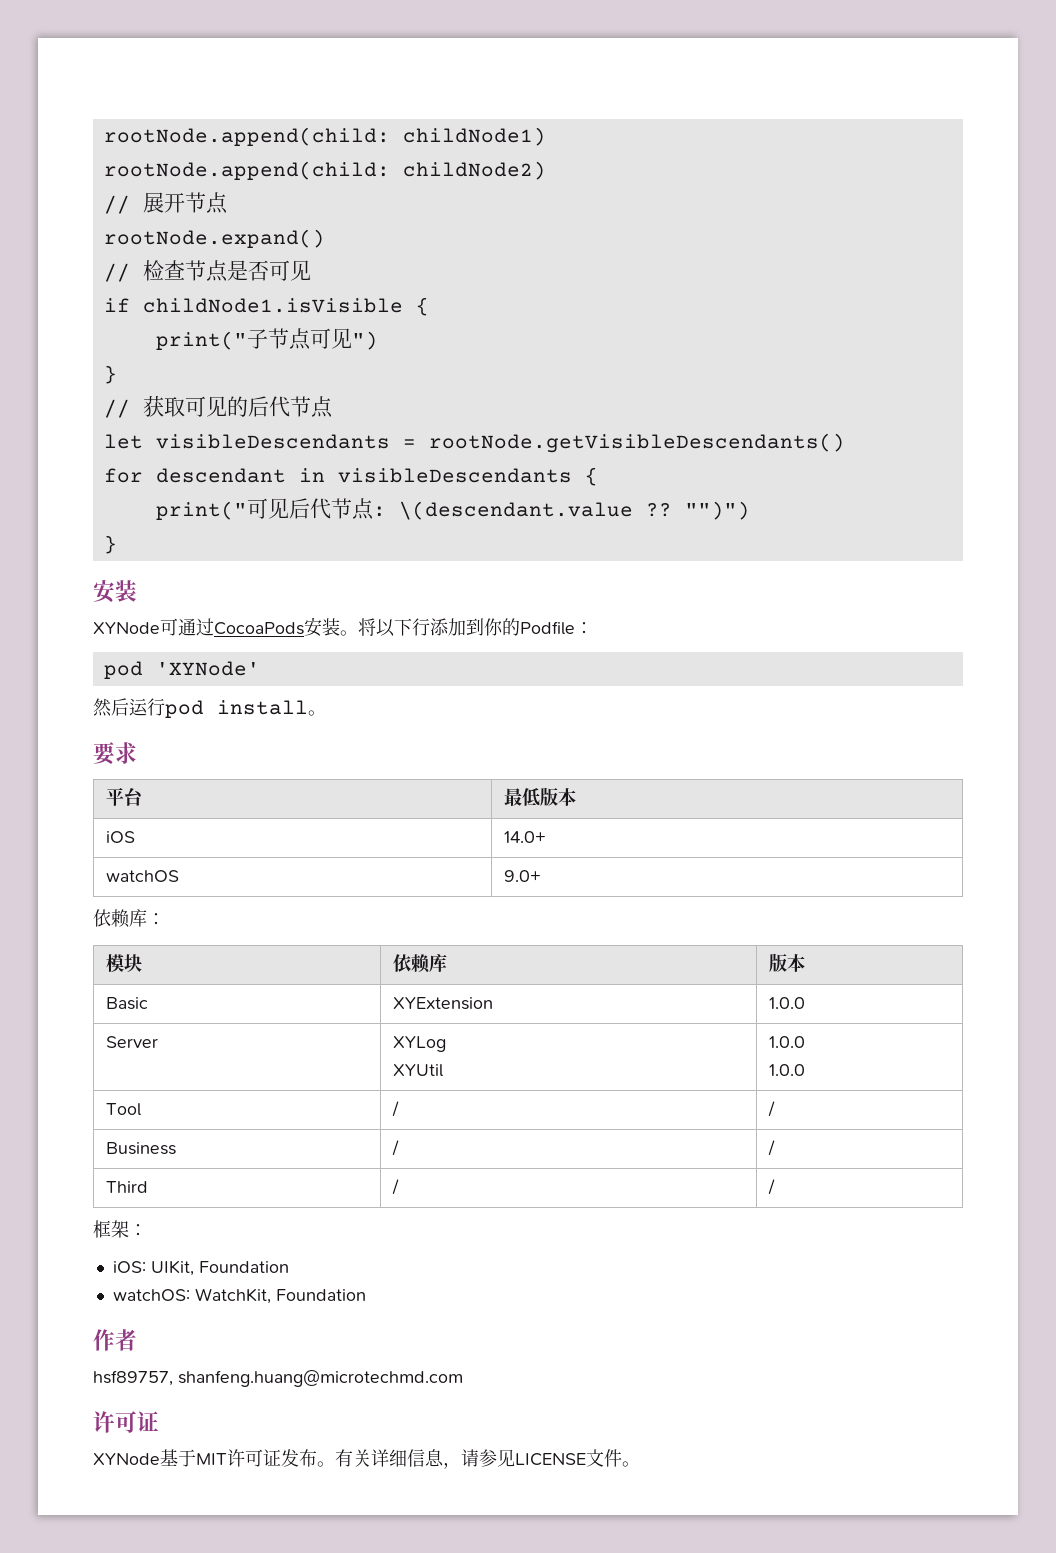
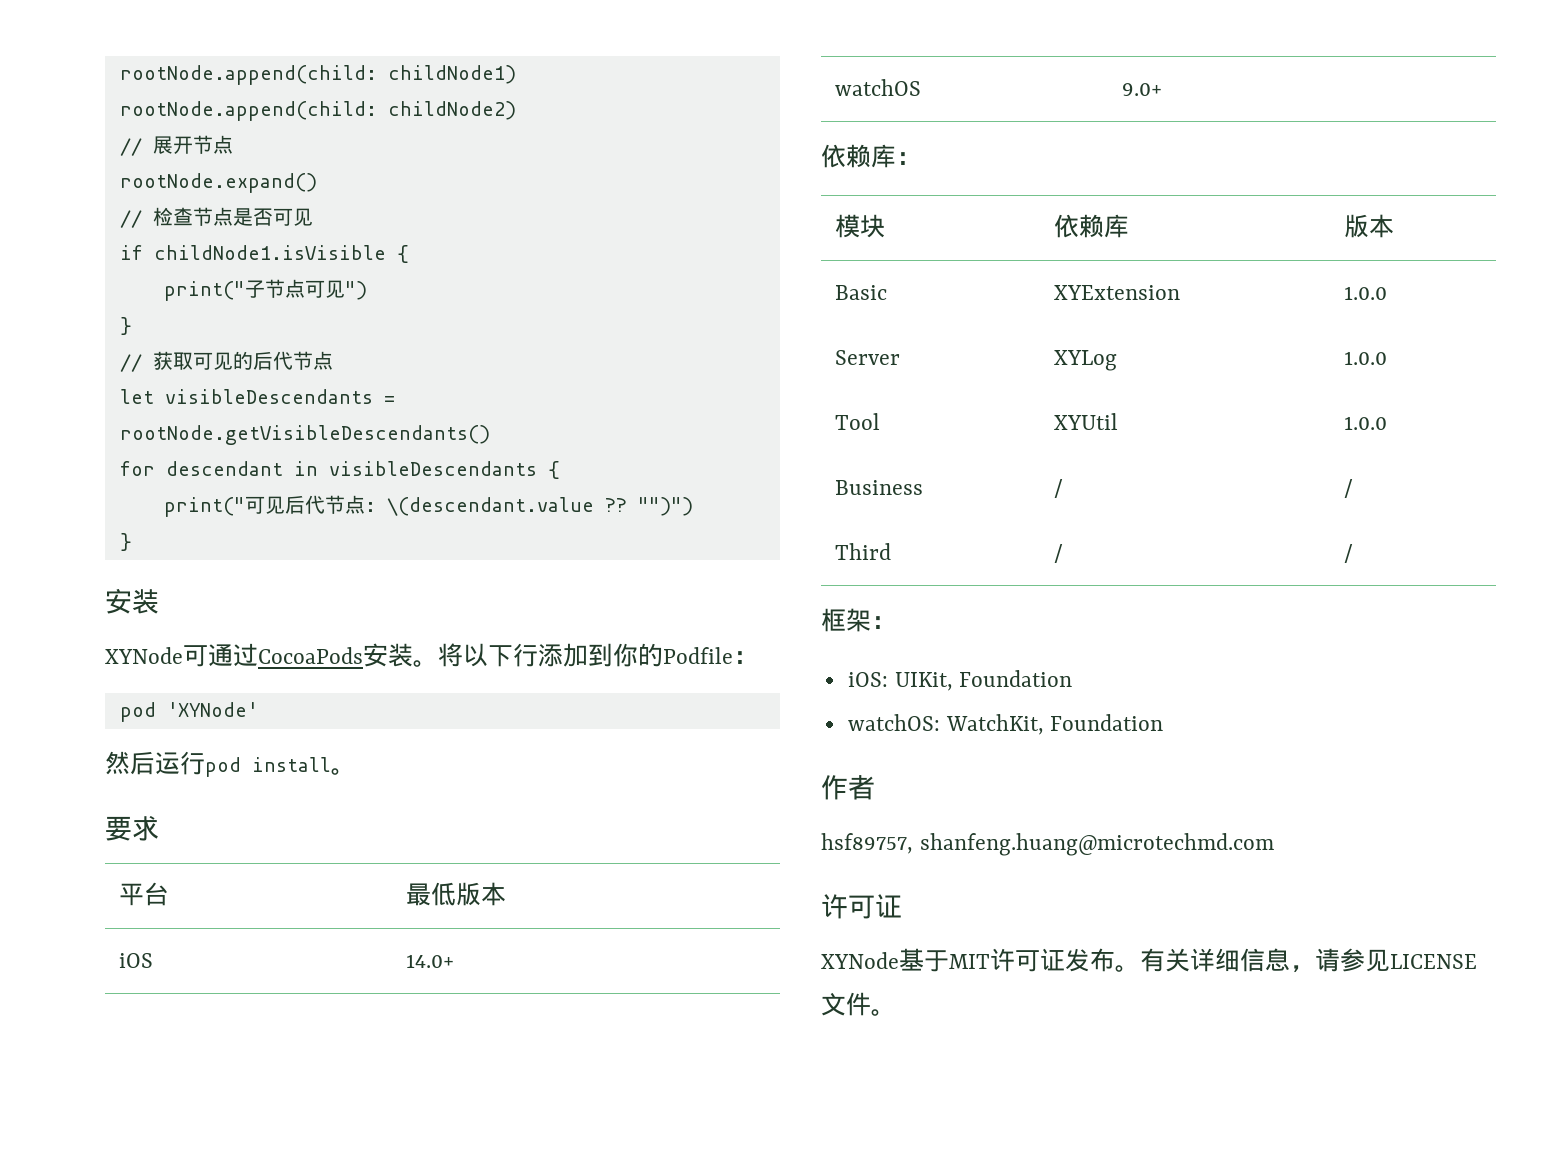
- Server | XYLog
- XYUtil | 1.0.0
- 1.0.0
+ Server | XYLog | 1.0.0
- Tool | / | /
+ Tool | XYUtil | 1.0.0

